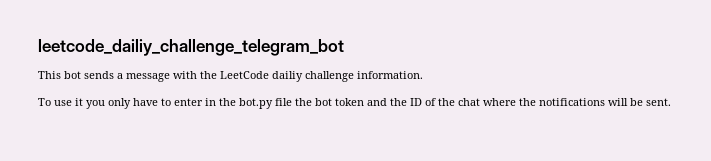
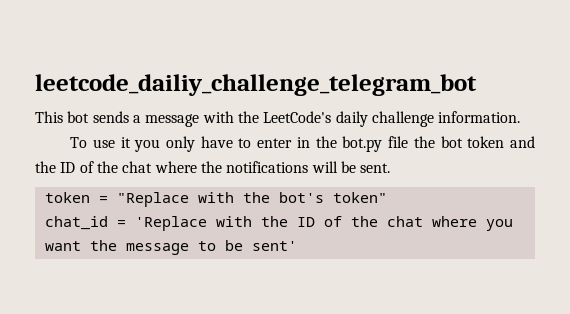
- This bot sends a message with the LeetCode dailiy challenge information.
+ This bot sends a message with the LeetCode's daily challenge information.
+ token = "Replace with the bot's token"
+ chat_id = 'Replace with the ID of the chat where you want the message to be sent'

